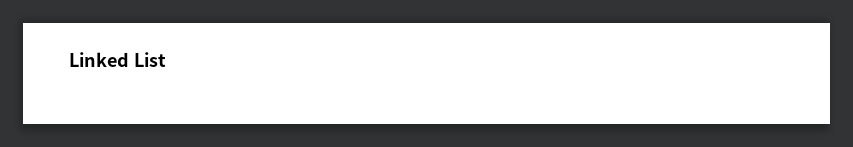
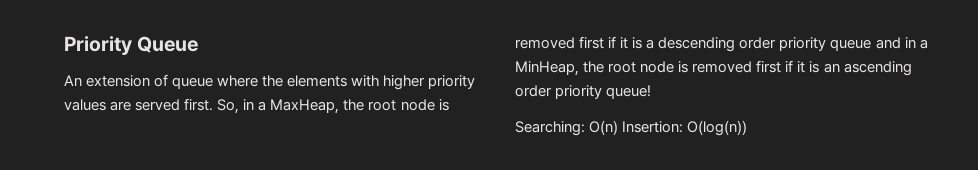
- Linked List
+ Priority Queue
+ An extension of queue where the elements with higher priority values are served first. So, in a MaxHeap, the root node is removed first if it is a descending order priority queue and in a MinHeap, the root node is removed first if it is an ascending order priority queue!
+ Searching: O(n) Insertion: O(log(n))

